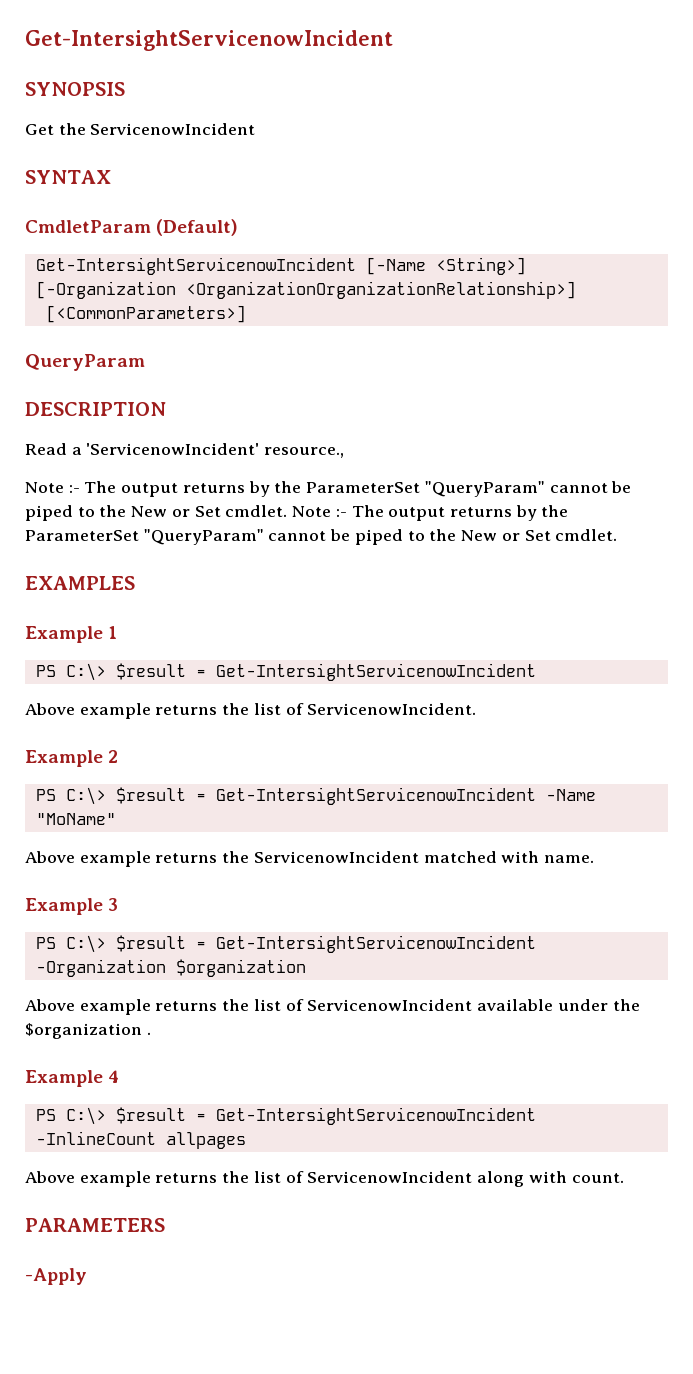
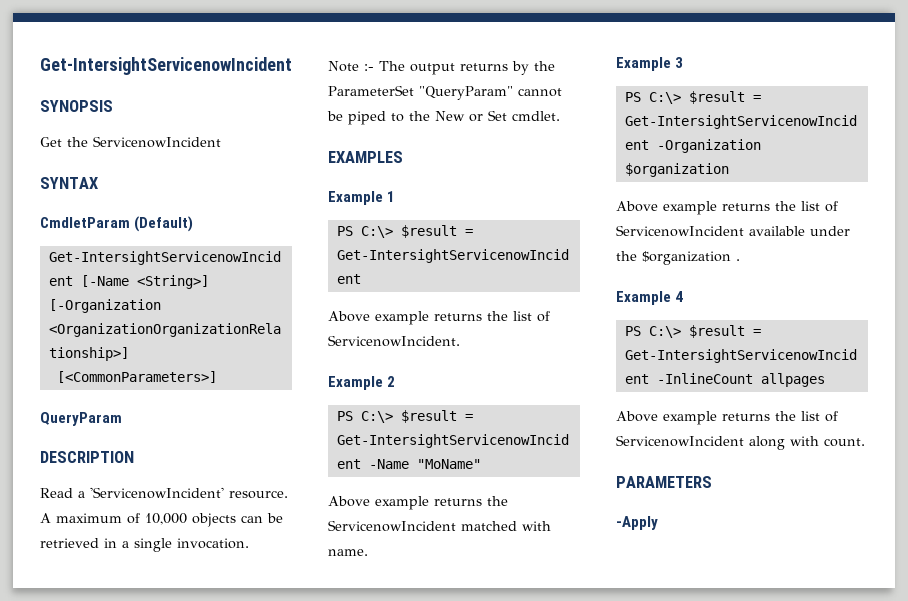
- Read a 'ServicenowIncident' resource.,
+ Read a 'ServicenowIncident' resource. A maximum of 10,000 objects can be retrieved in a single invocation.
- Note :- The output returns by the ParameterSet "QueryParam" cannot be piped to the New or Set cmdlet. Note :- The output returns by the ParameterSet "QueryParam" cannot be piped to the New or Set cmdlet.
+ Note :- The output returns by the ParameterSet "QueryParam" cannot be piped to the New or Set cmdlet.

